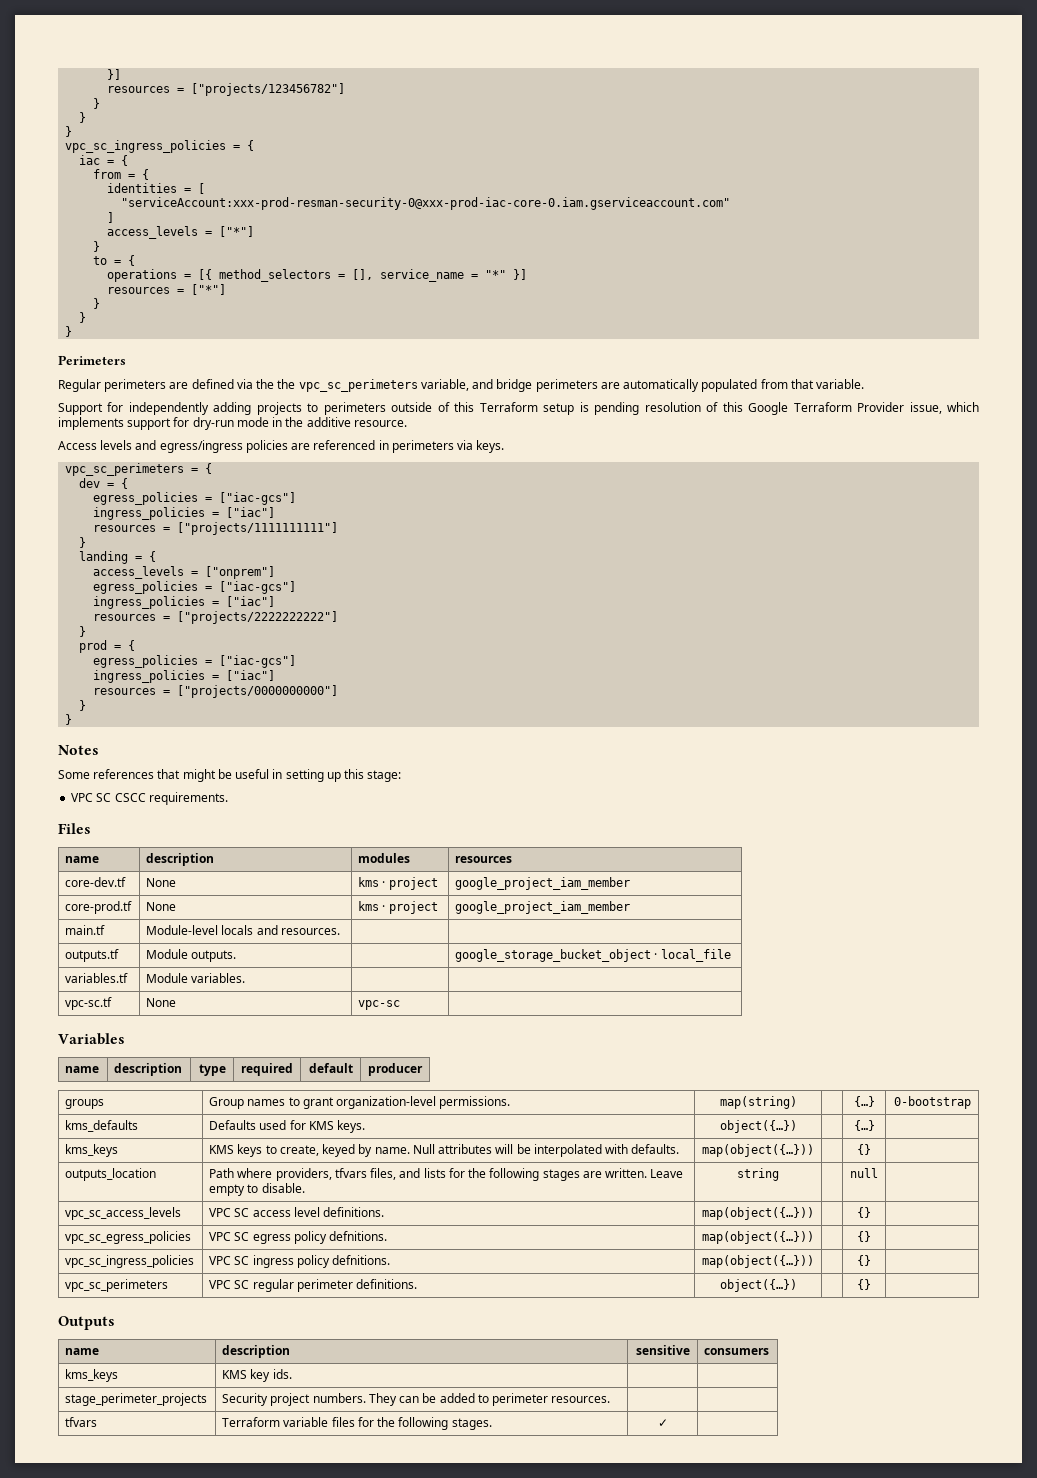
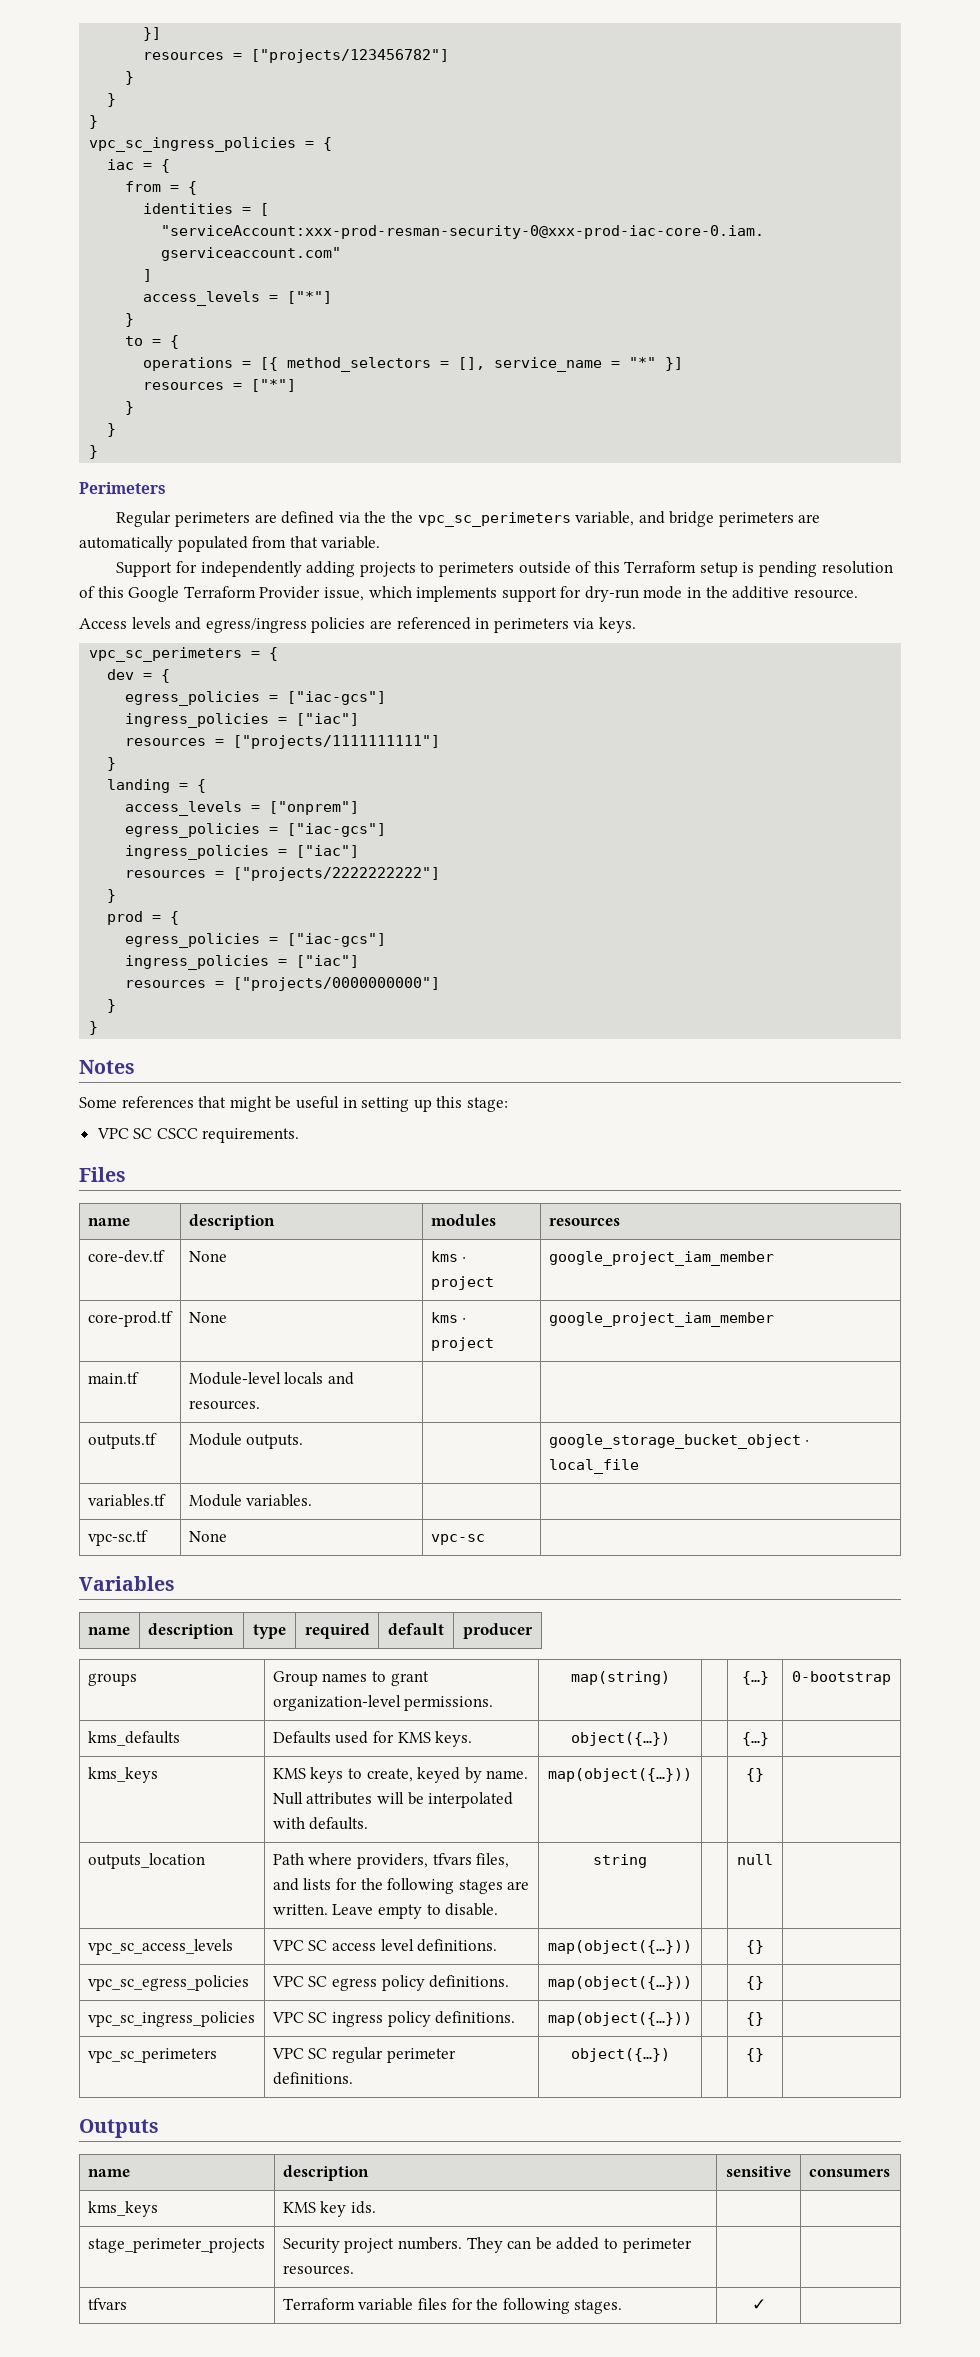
- vpc_sc_egress_policies | VPC SC egress policy defnitions. | map(object({…})) | | {} |
+ vpc_sc_egress_policies | VPC SC egress policy definitions. | map(object({…})) | | {} |
- vpc_sc_ingress_policies | VPC SC ingress policy defnitions. | map(object({…})) | | {} |
+ vpc_sc_ingress_policies | VPC SC ingress policy definitions. | map(object({…})) | | {} |

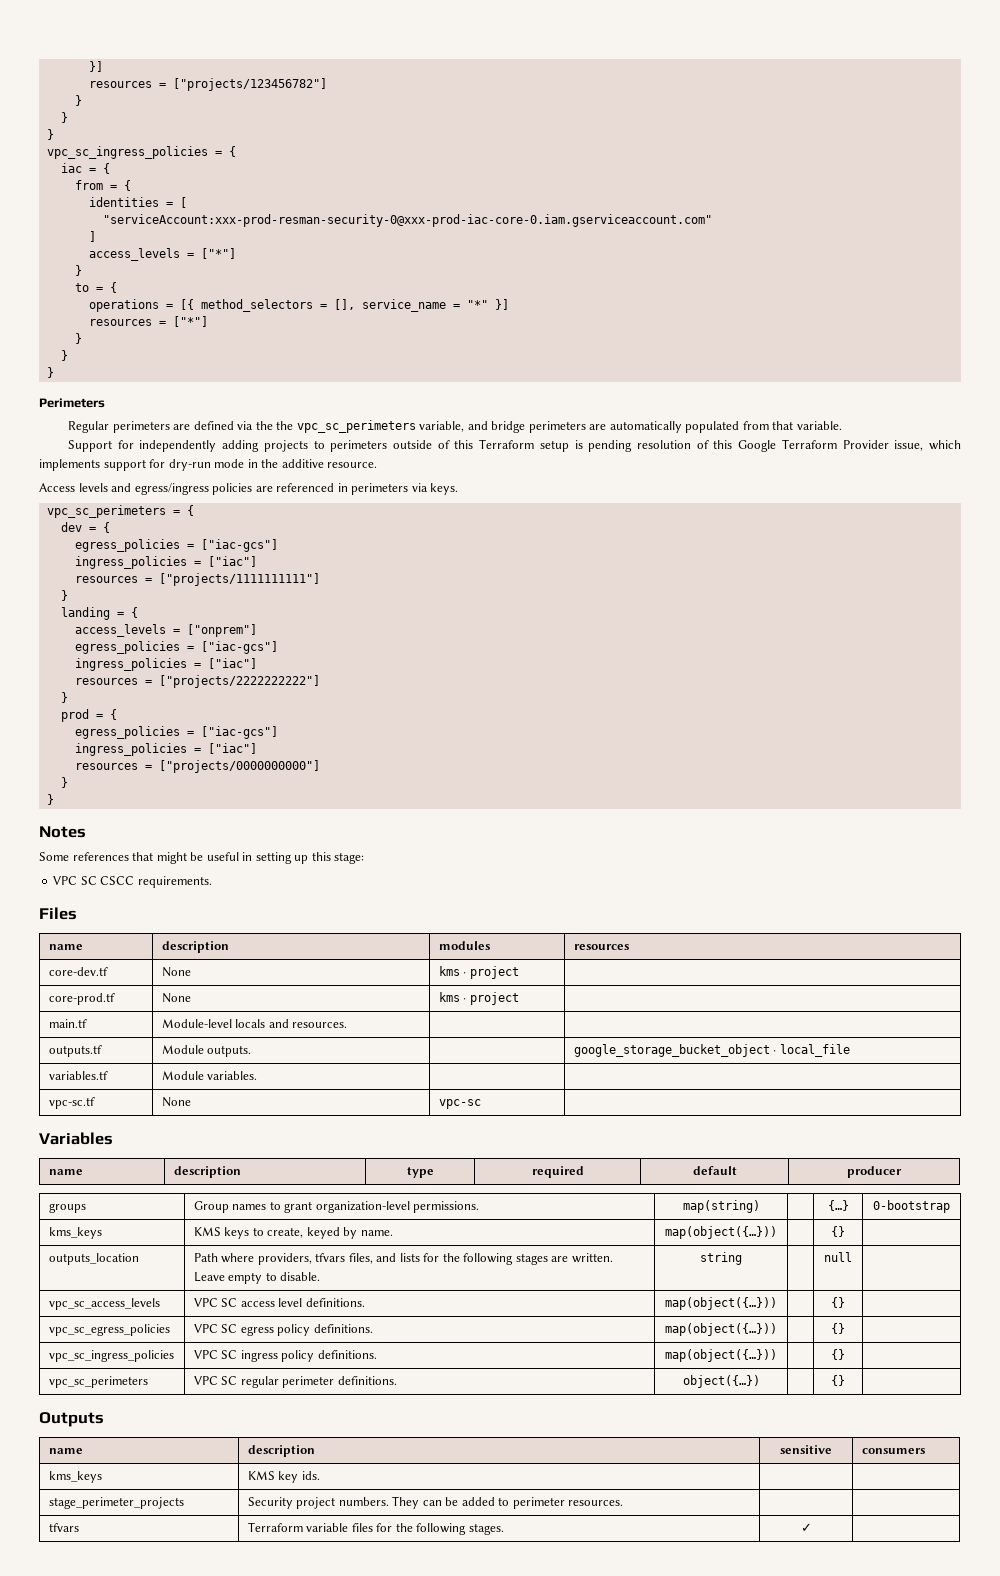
- core-dev.tf | None | kms · project | google_project_iam_member
+ core-dev.tf | None | kms · project |
- core-prod.tf | None | kms · project | google_project_iam_member
+ core-prod.tf | None | kms · project |
- kms_defaults | Defaults used for KMS keys. | object({…}) | | {…} |
- kms_keys | KMS keys to create, keyed by name. Null attributes will be interpolated with defaults. | map(object({…})) | | {} |
+ kms_keys | KMS keys to create, keyed by name. | map(object({…})) | | {} |

